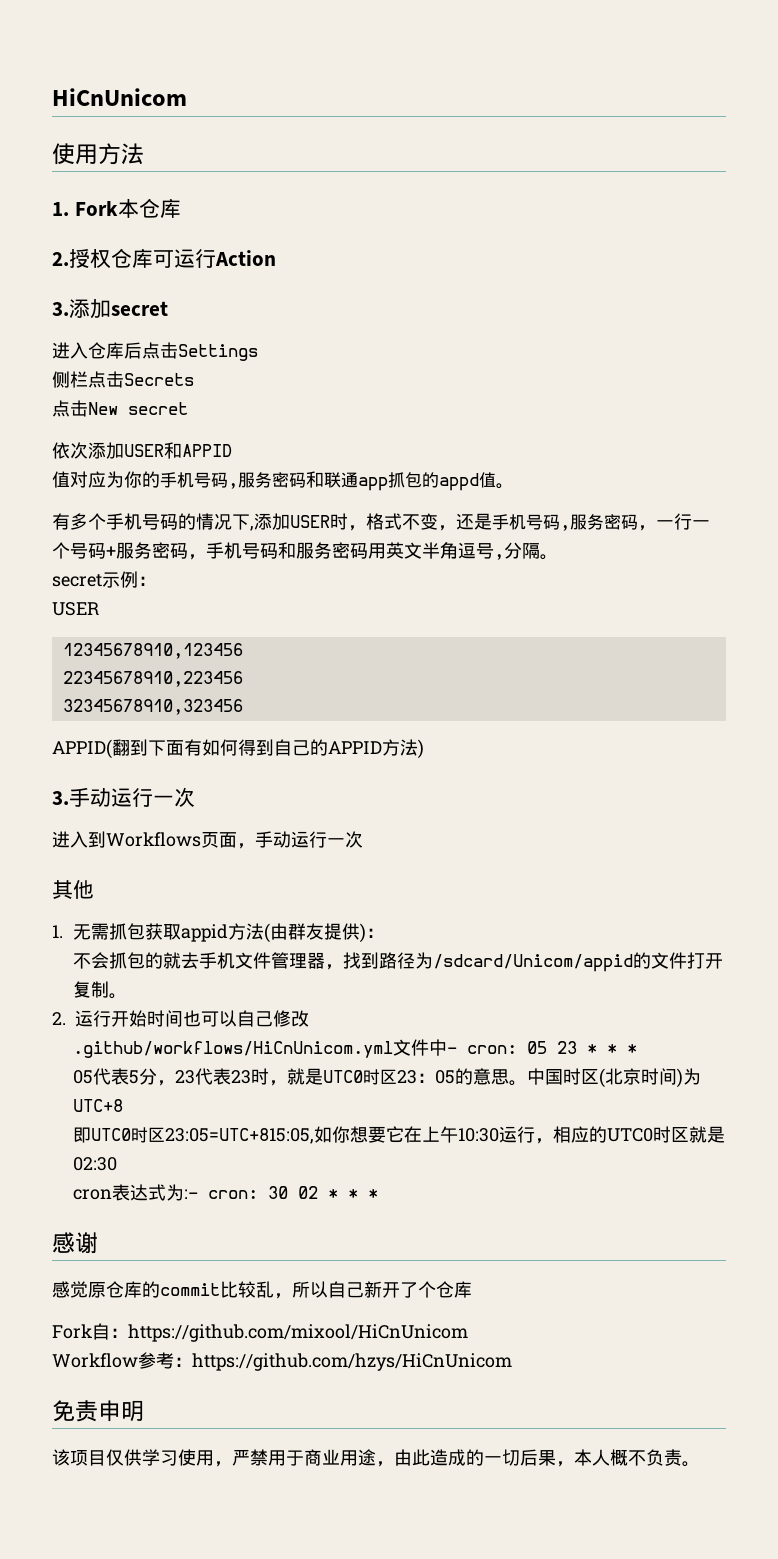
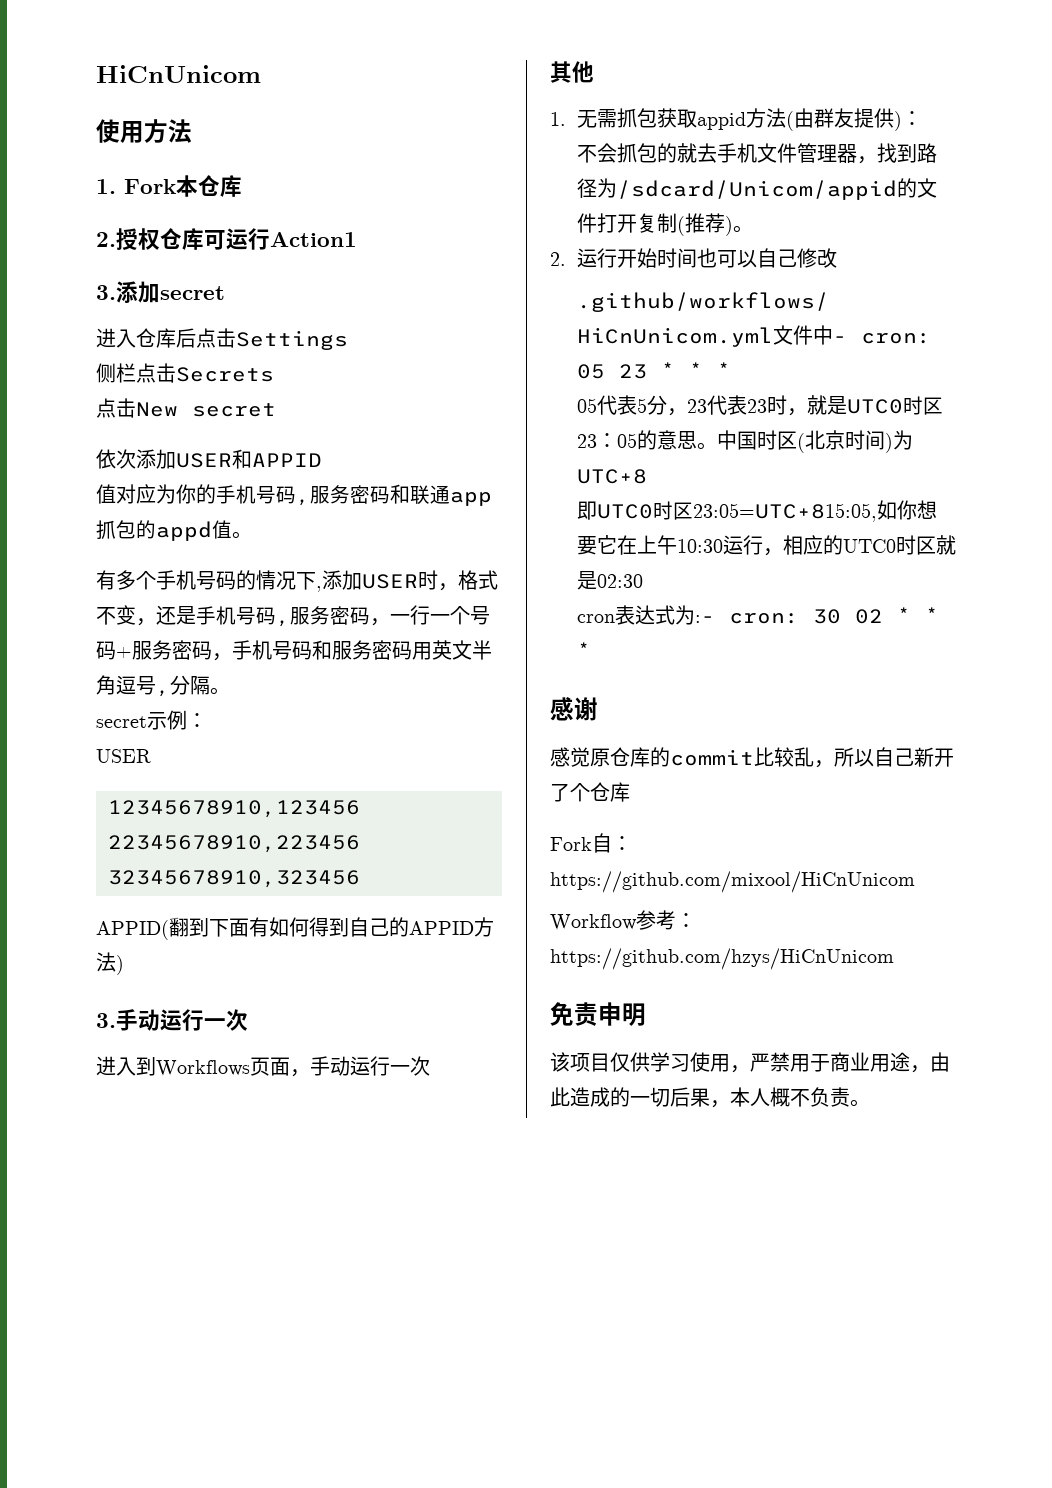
- 2.授权仓库可运行Action
+ 2.授权仓库可运行Action1
- 不会抓包的就去手机文件管理器，找到路径为/sdcard/Unicom/appid的文件打开复制。
+ 不会抓包的就去手机文件管理器，找到路径为/sdcard/Unicom/appid的文件打开复制(推荐)。

